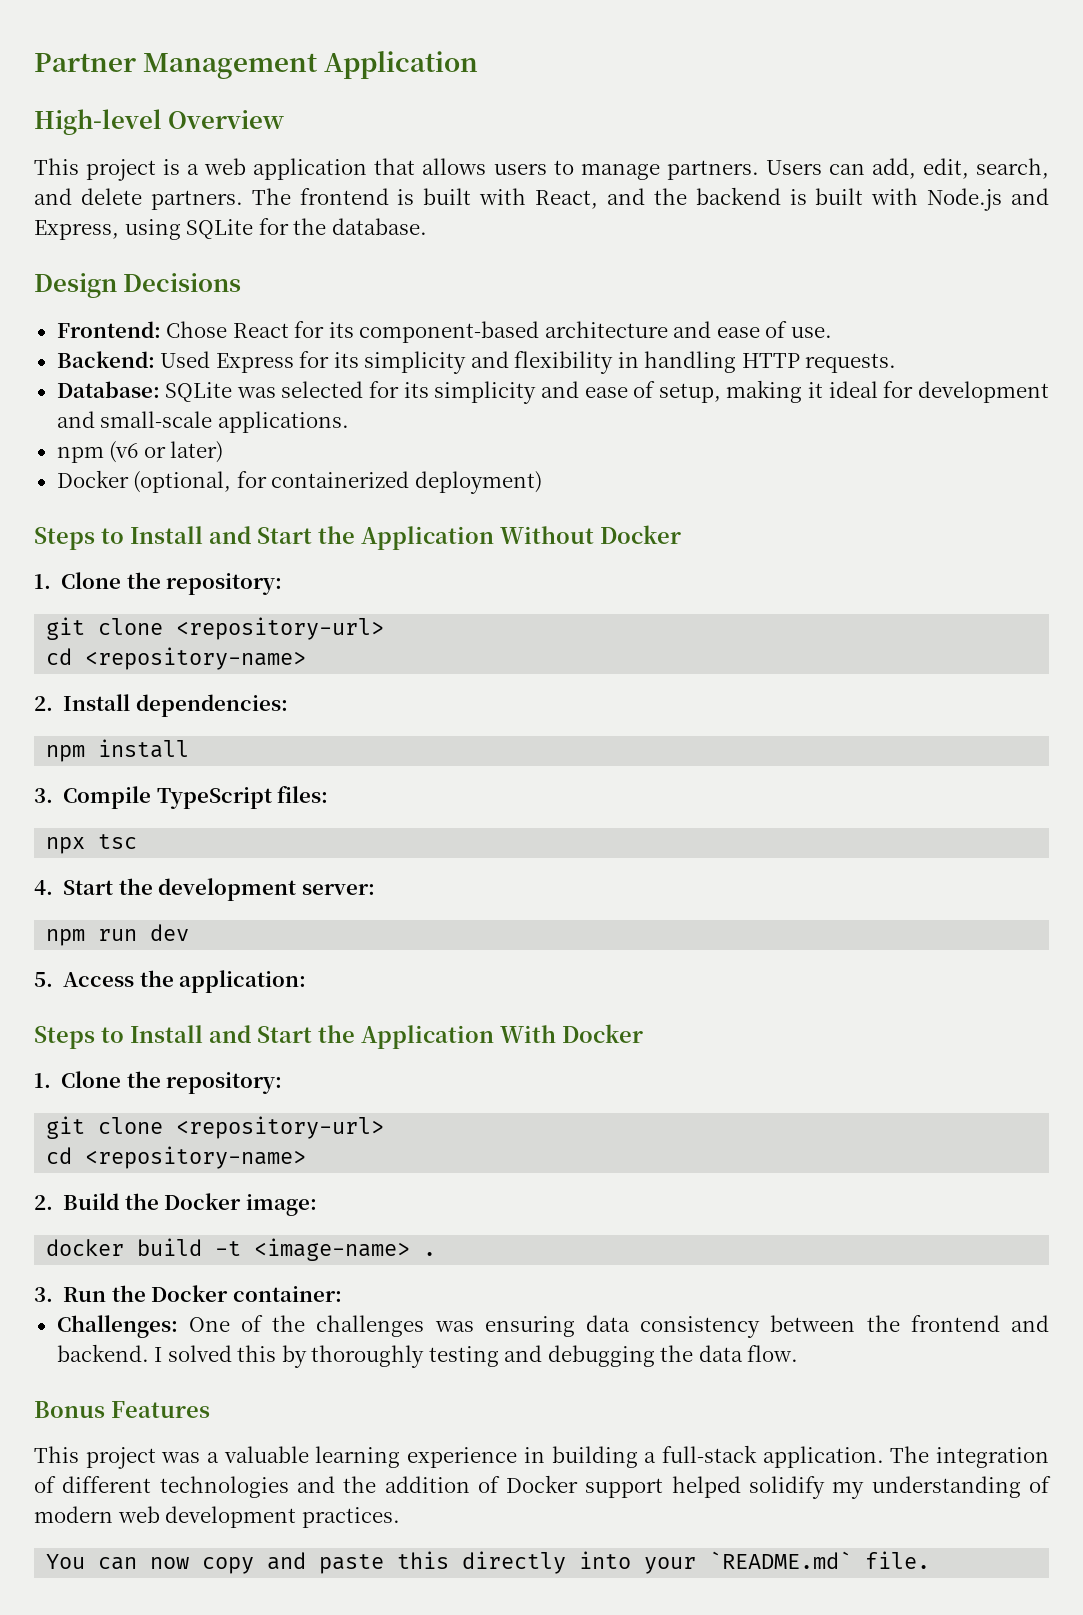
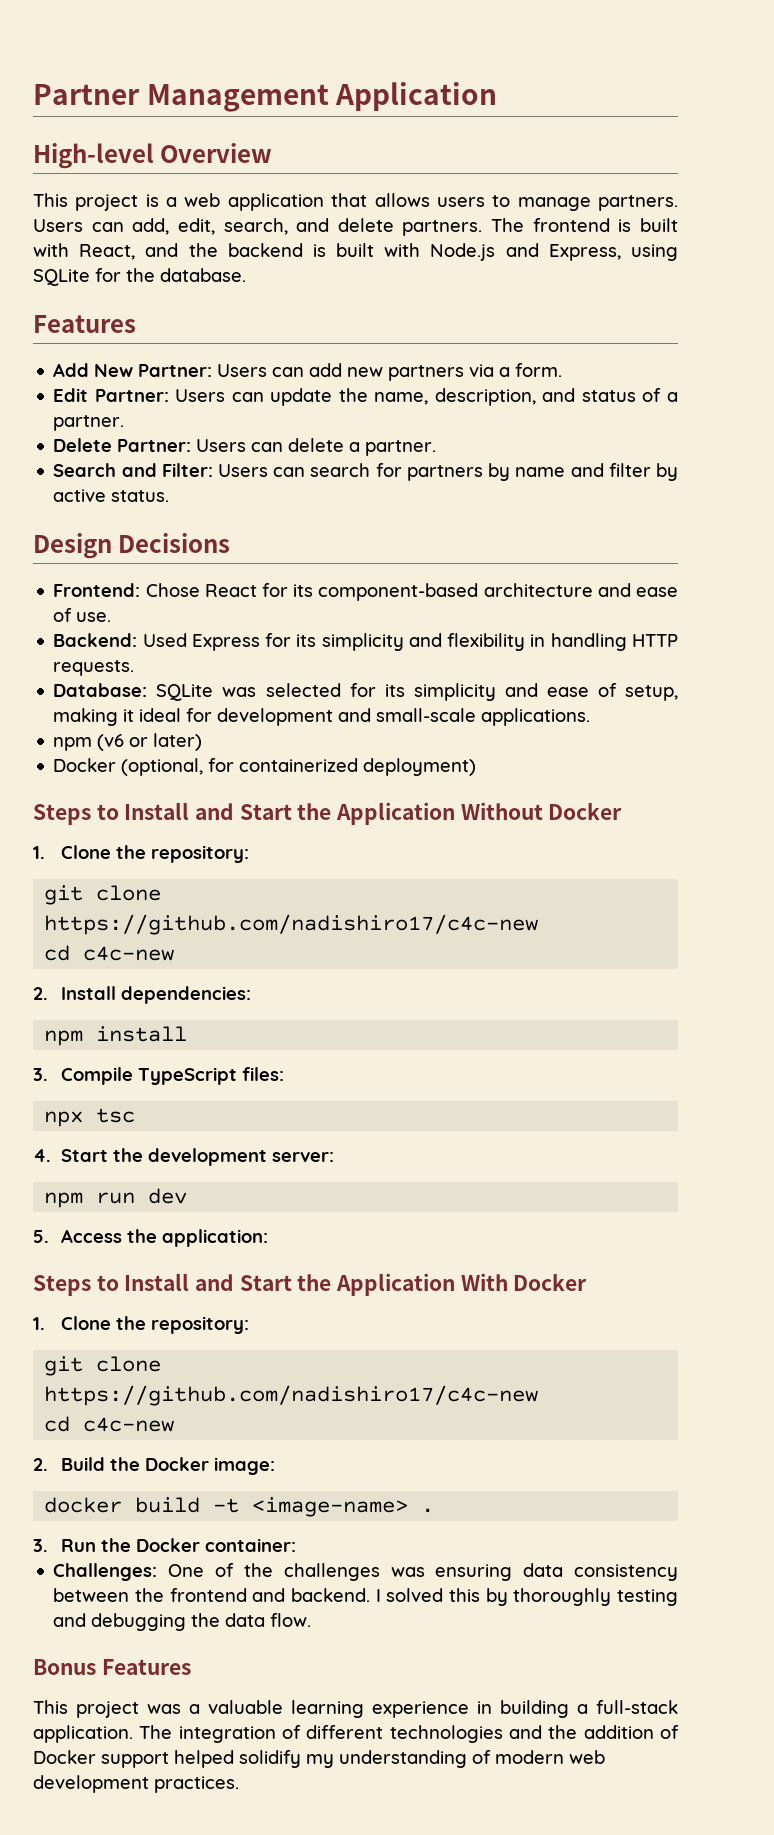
  The frontend is built with React, and the backend is built with Node.js and Express, using SQLite for the database.
+ Features
+ Add New Partner: Users can add new partners via a form.
+ Edit Partner: Users can update the name, description, and status of a partner.
+ Delete Partner: Users can delete a partner.
+ Search and Filter: Users can search for partners by name and filter by active status.
  Steps to Install and Start the Application Without Docker
  1. Clone the repository:
- git clone <repository-url>
- cd <repository-name>
+ git clone https://github.com/nadishiro17/c4c-new
+ cd c4c-new
  Steps to Install and Start the Application With Docker
  1. Clone the repository:
- git clone <repository-url>
- cd <repository-name>
+ git clone https://github.com/nadishiro17/c4c-new
+ cd c4c-new
- You can now copy and paste this directly into your `README.md` file.

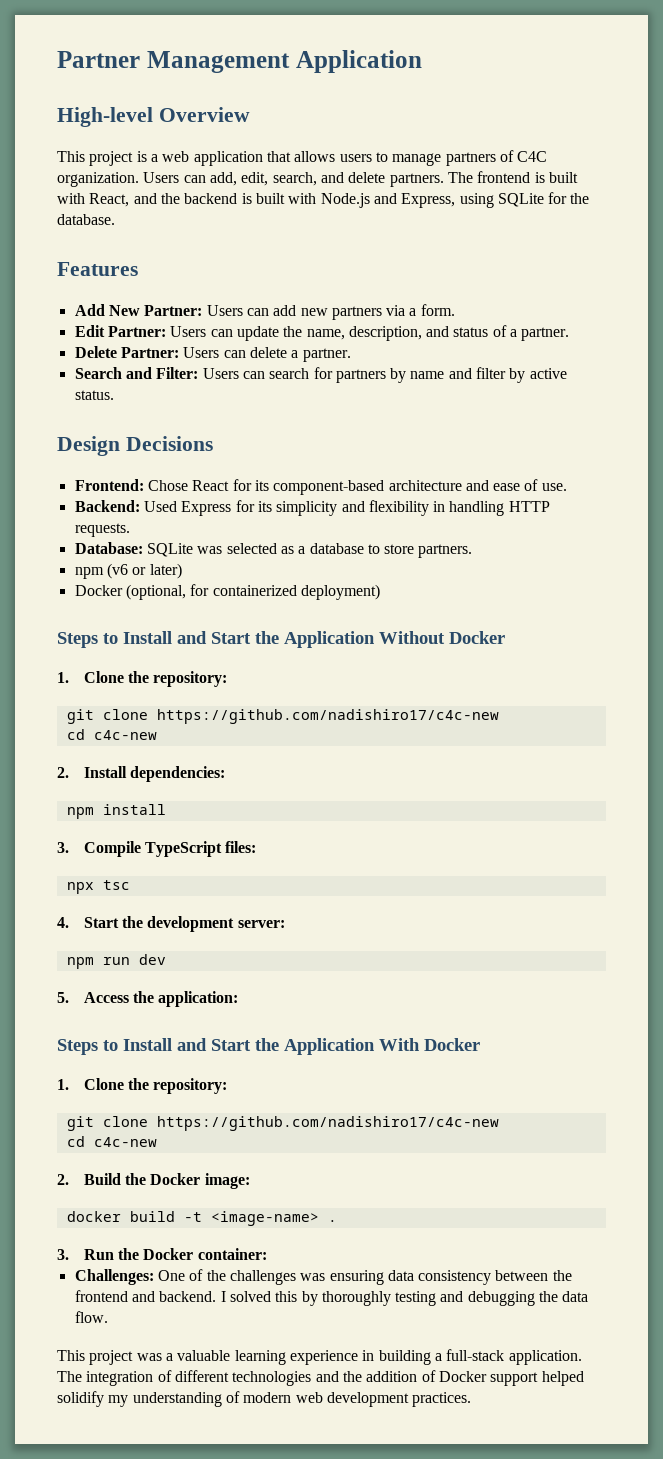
- This project is a web application that allows users to manage partners.
+ This project is a web application that allows users to manage partners of C4C organization.
- Database: SQLite was selected for its simplicity and ease of setup, making it ideal for development and small-scale applications.
+ Database: SQLite was selected as a database to store partners.
- Bonus Features

